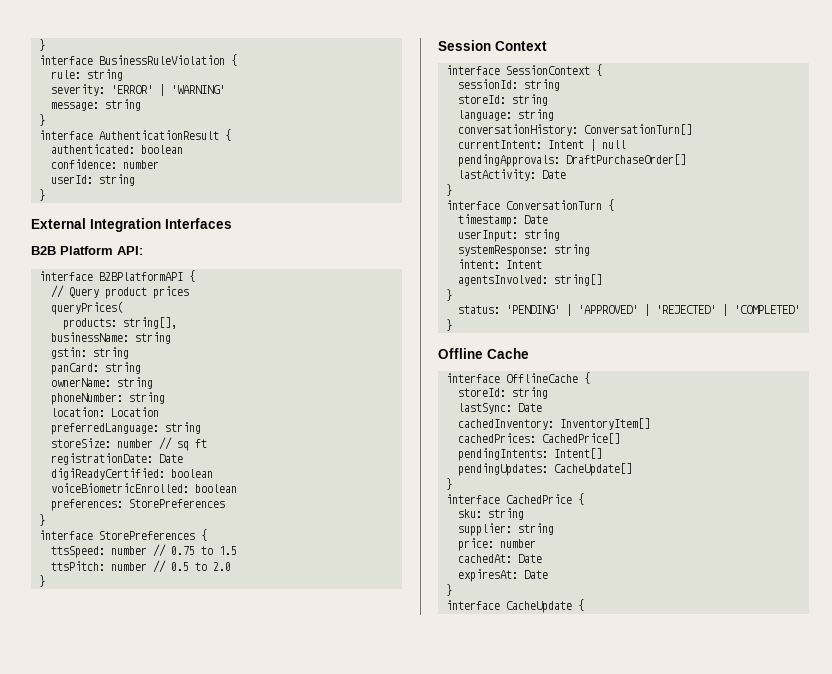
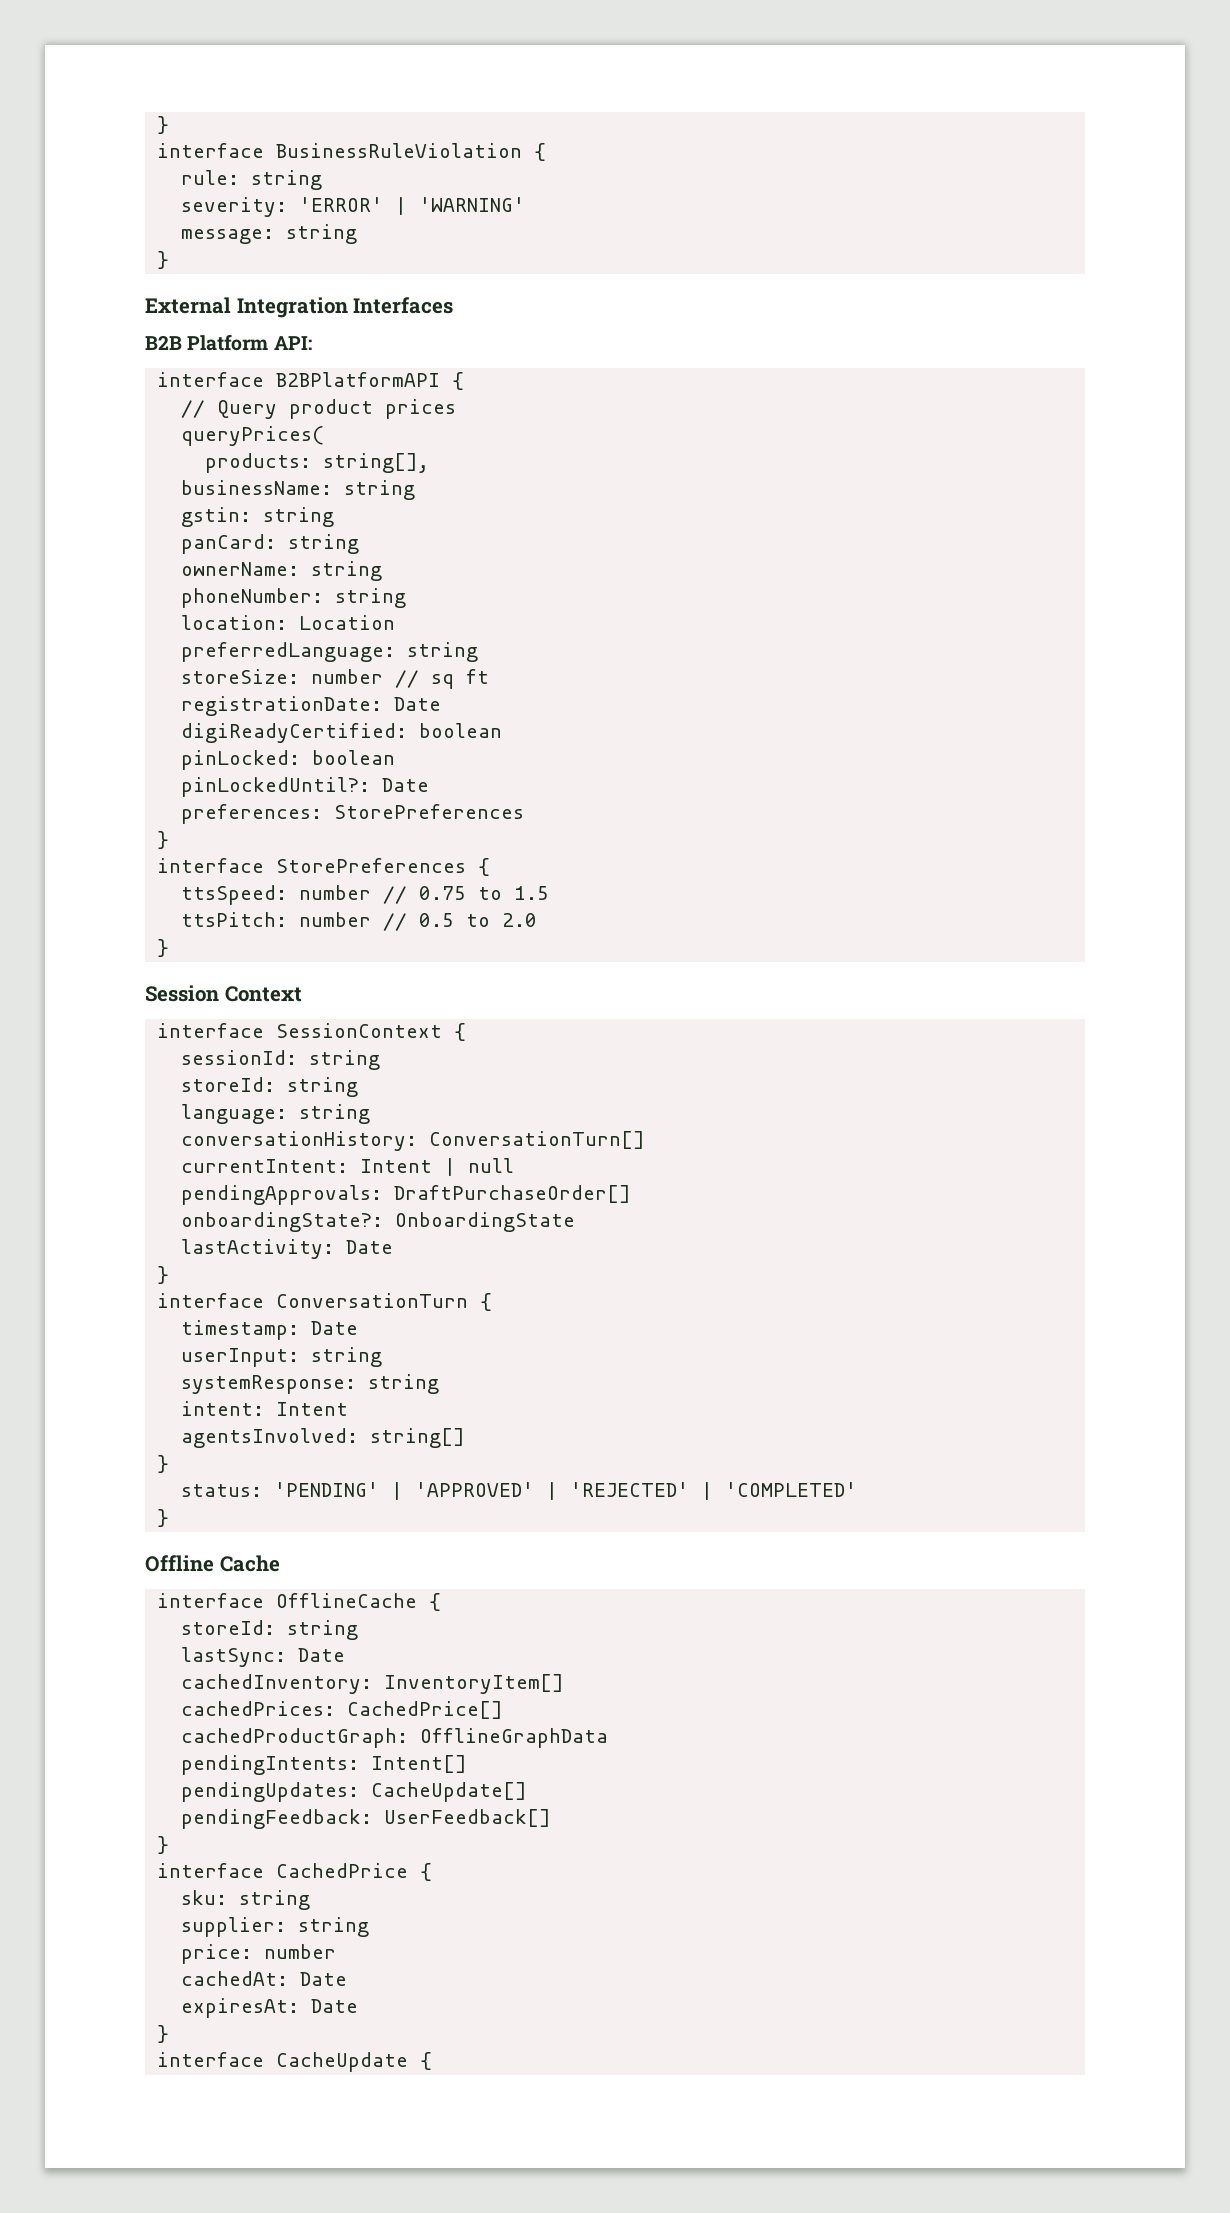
- interface AuthenticationResult {
- authenticated: boolean
- confidence: number
- userId: string
- }
- voiceBiometricEnrolled: boolean
+ pinLocked: boolean
+ pinLockedUntil?: Date
+ onboardingState?: OnboardingState
+ cachedProductGraph: OfflineGraphData
+ pendingFeedback: UserFeedback[]

